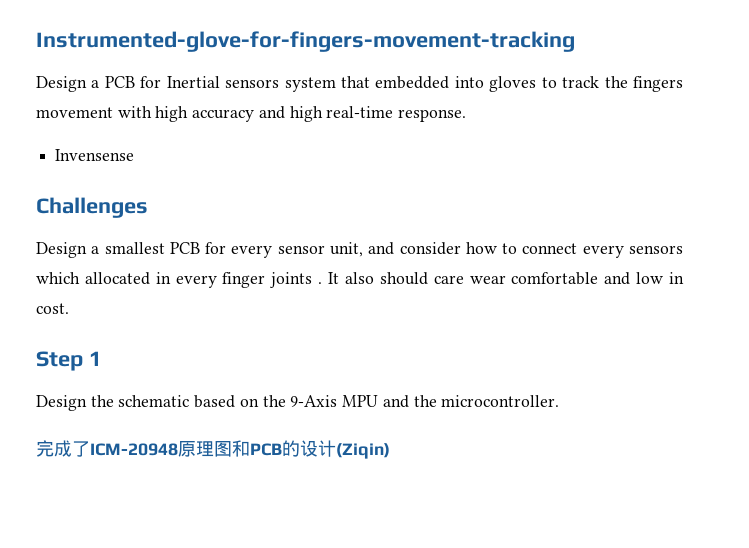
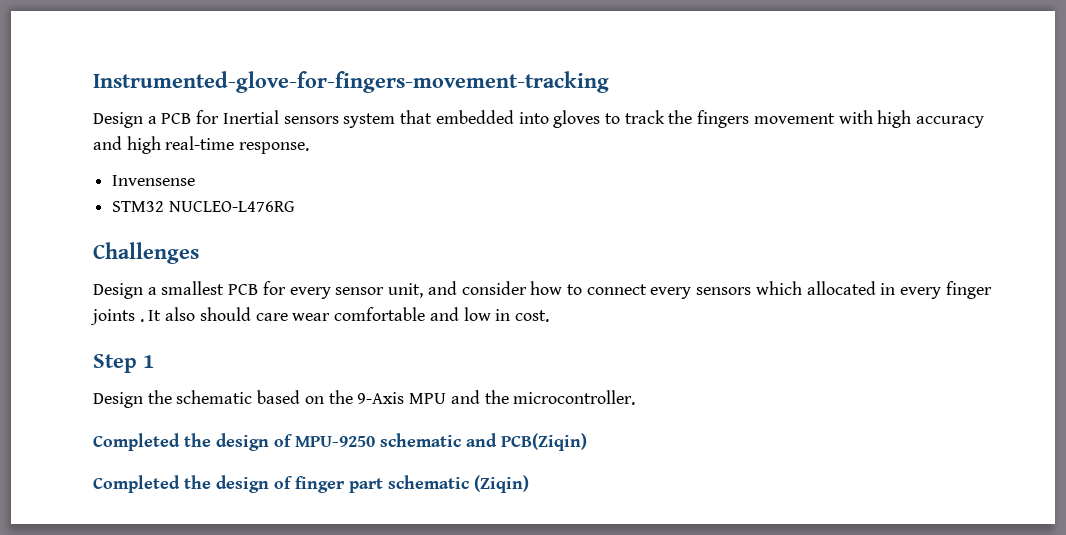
+ STM32 NUCLEO-L476RG
- 完成了ICM-20948原理图和PCB的设计(Ziqin)
+ Completed the design of MPU-9250 schematic and PCB(Ziqin)
+ Completed the design of finger part schematic (Ziqin)

